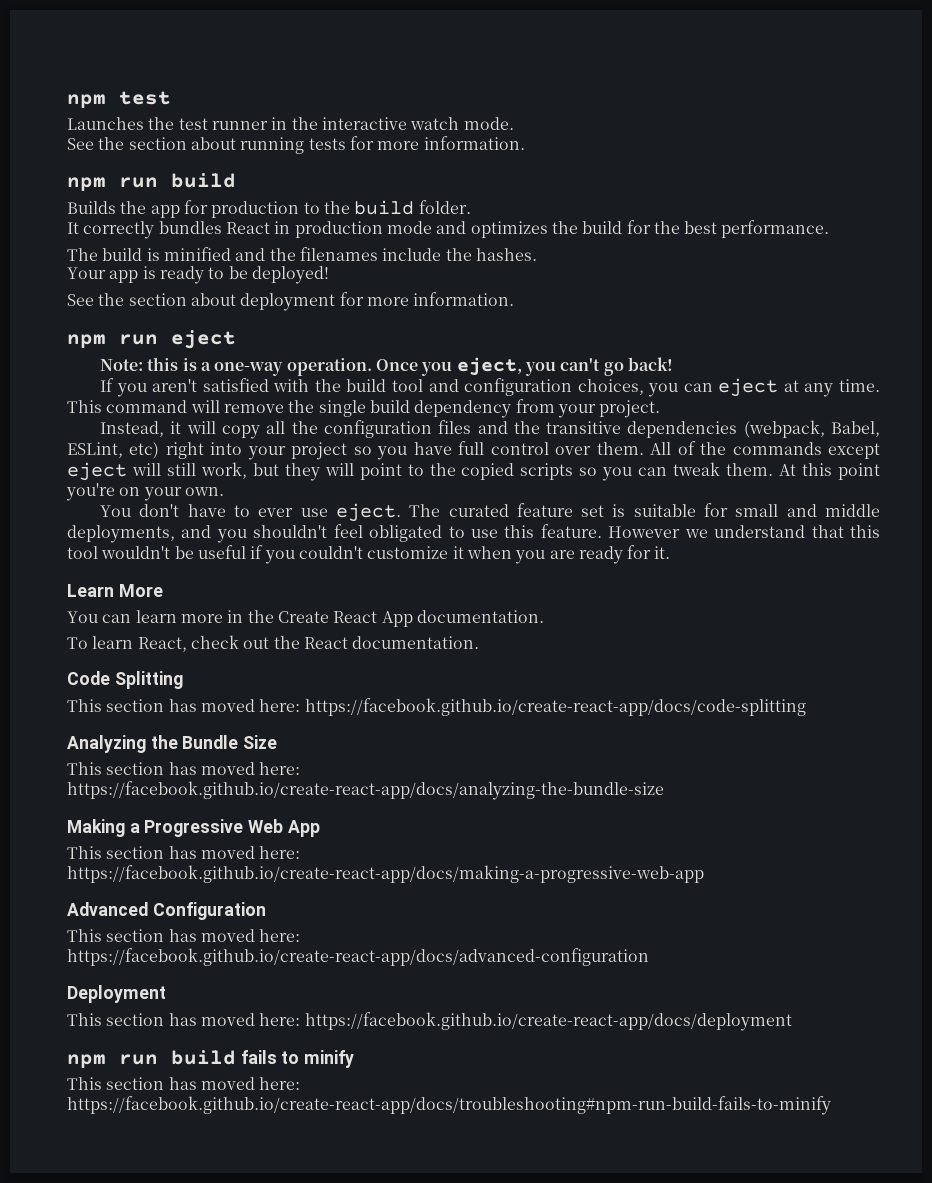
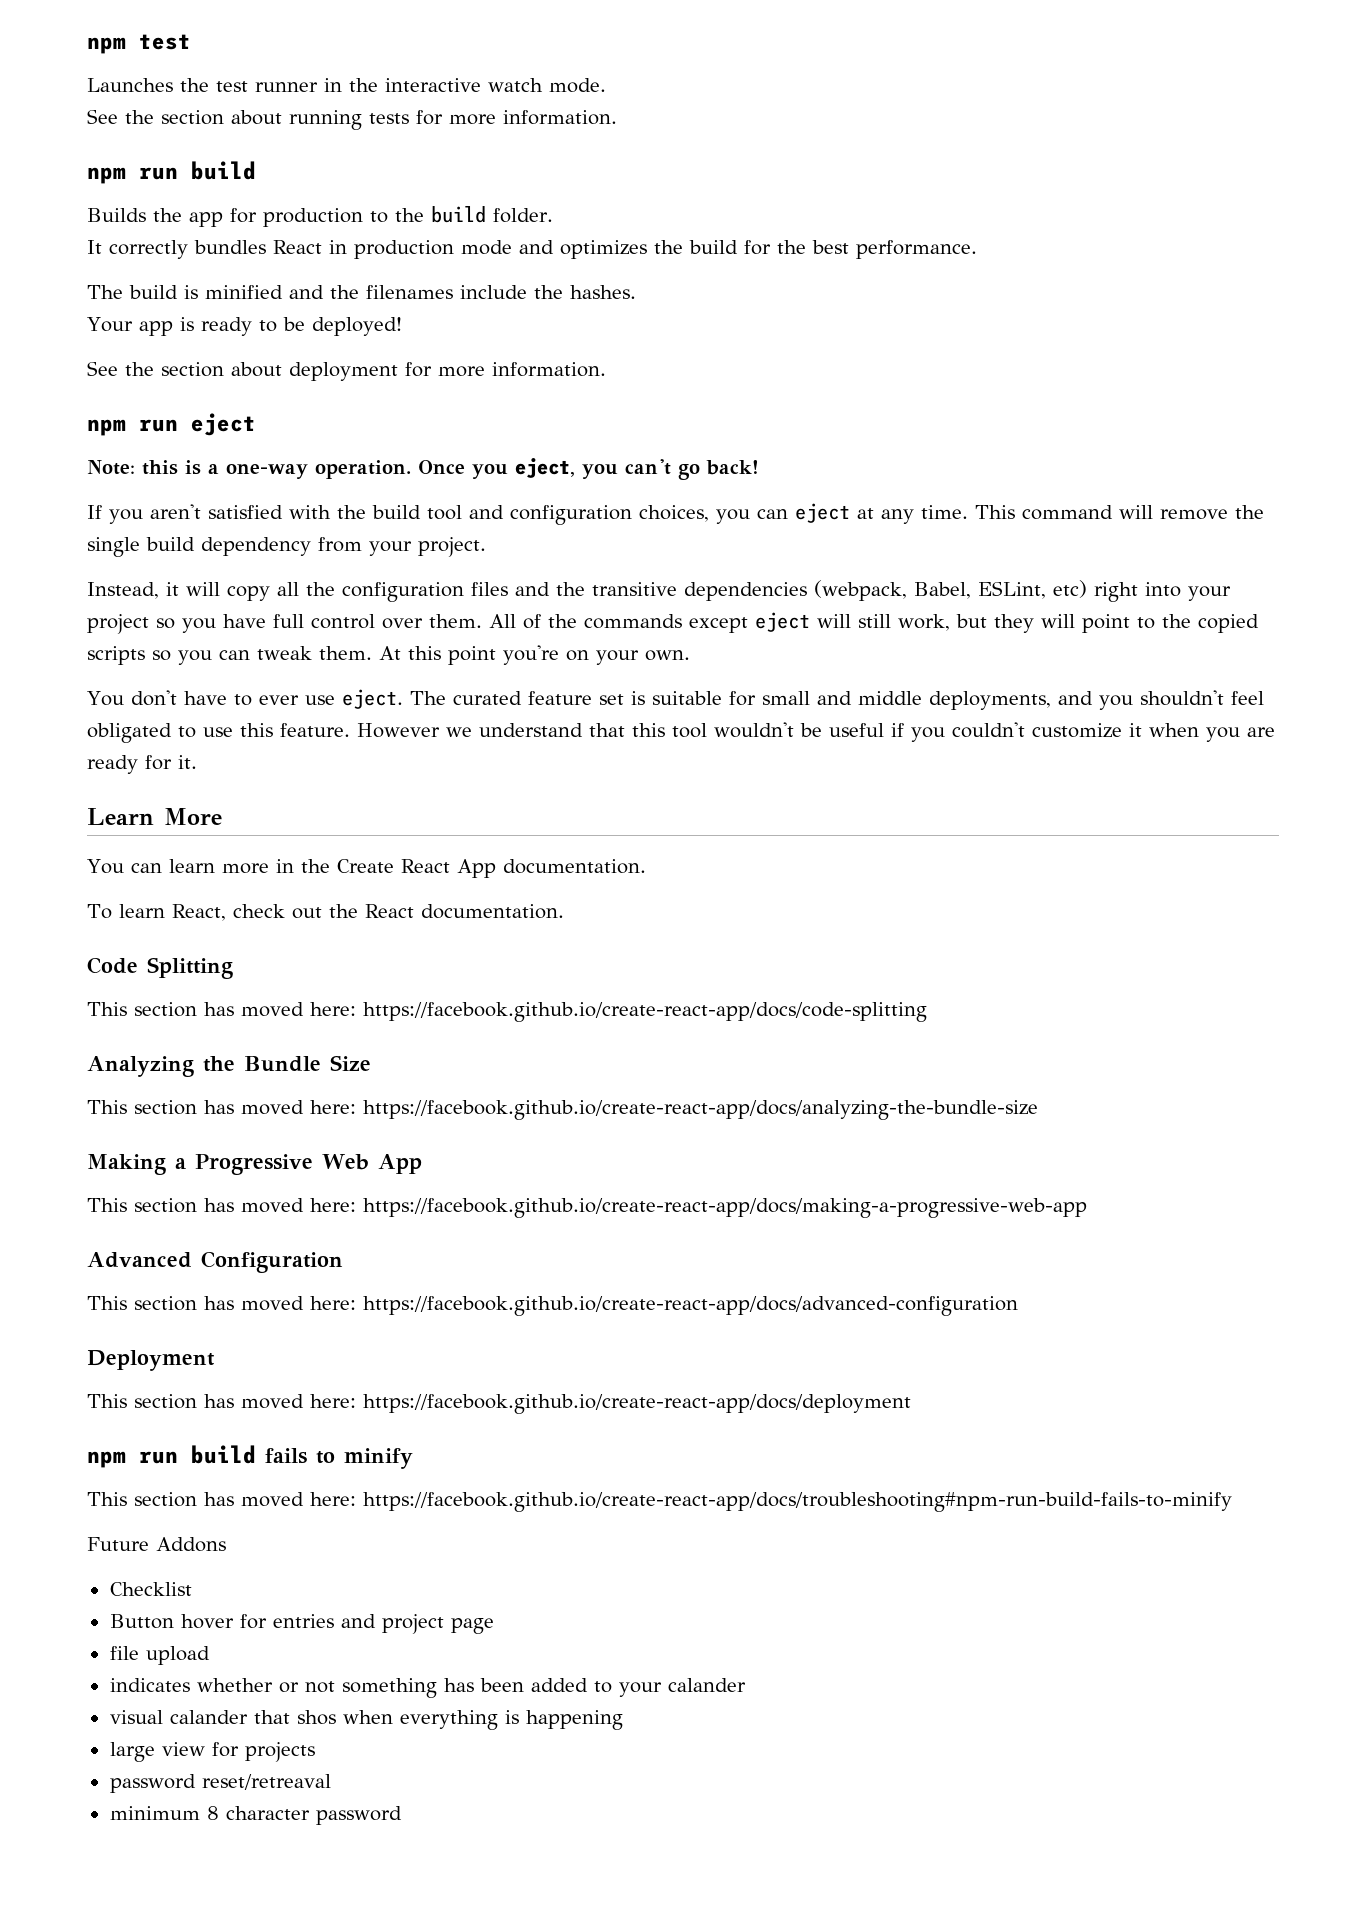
+ Future Addons
+ Checklist
+ Button hover for entries and project page
+ file upload
+ indicates whether or not something has been added to your calander
+ visual calander that shos when everything is happening
+ large view for projects
+ password reset/retreaval
+ minimum 8 character password

